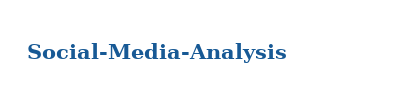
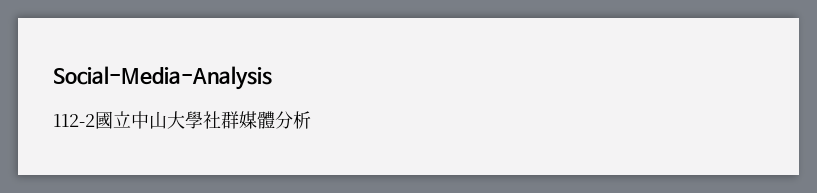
+ 112-2國立中山大學社群媒體分析

